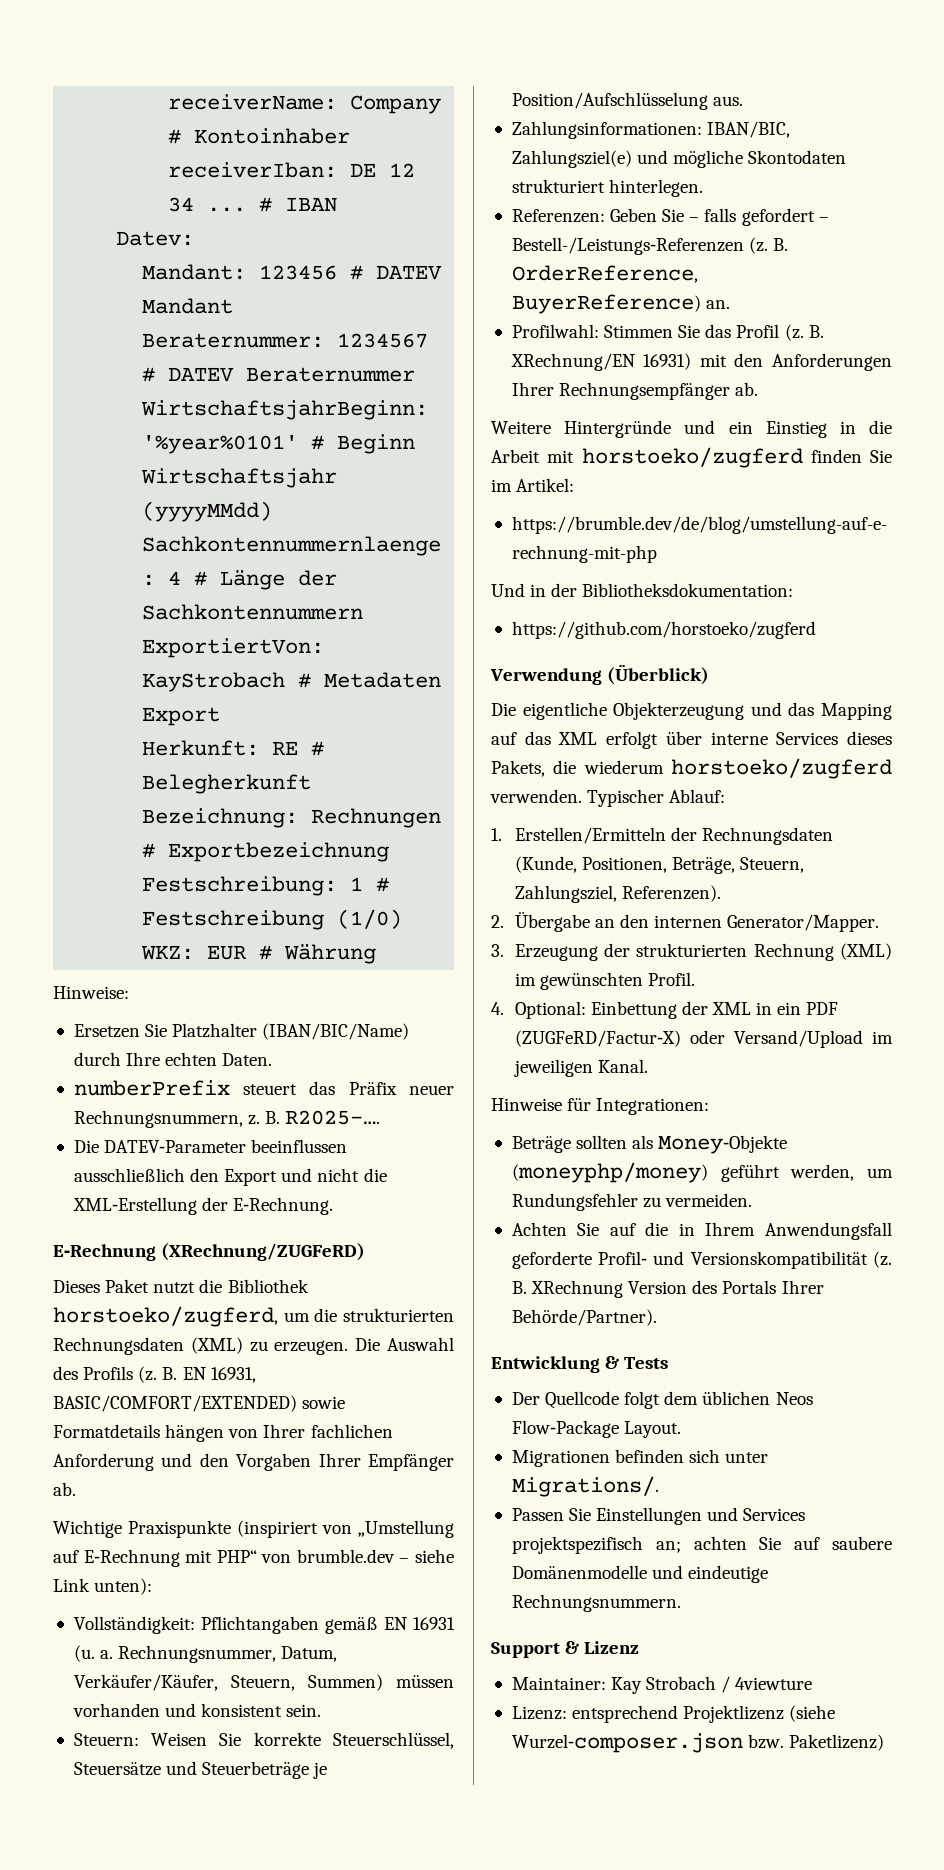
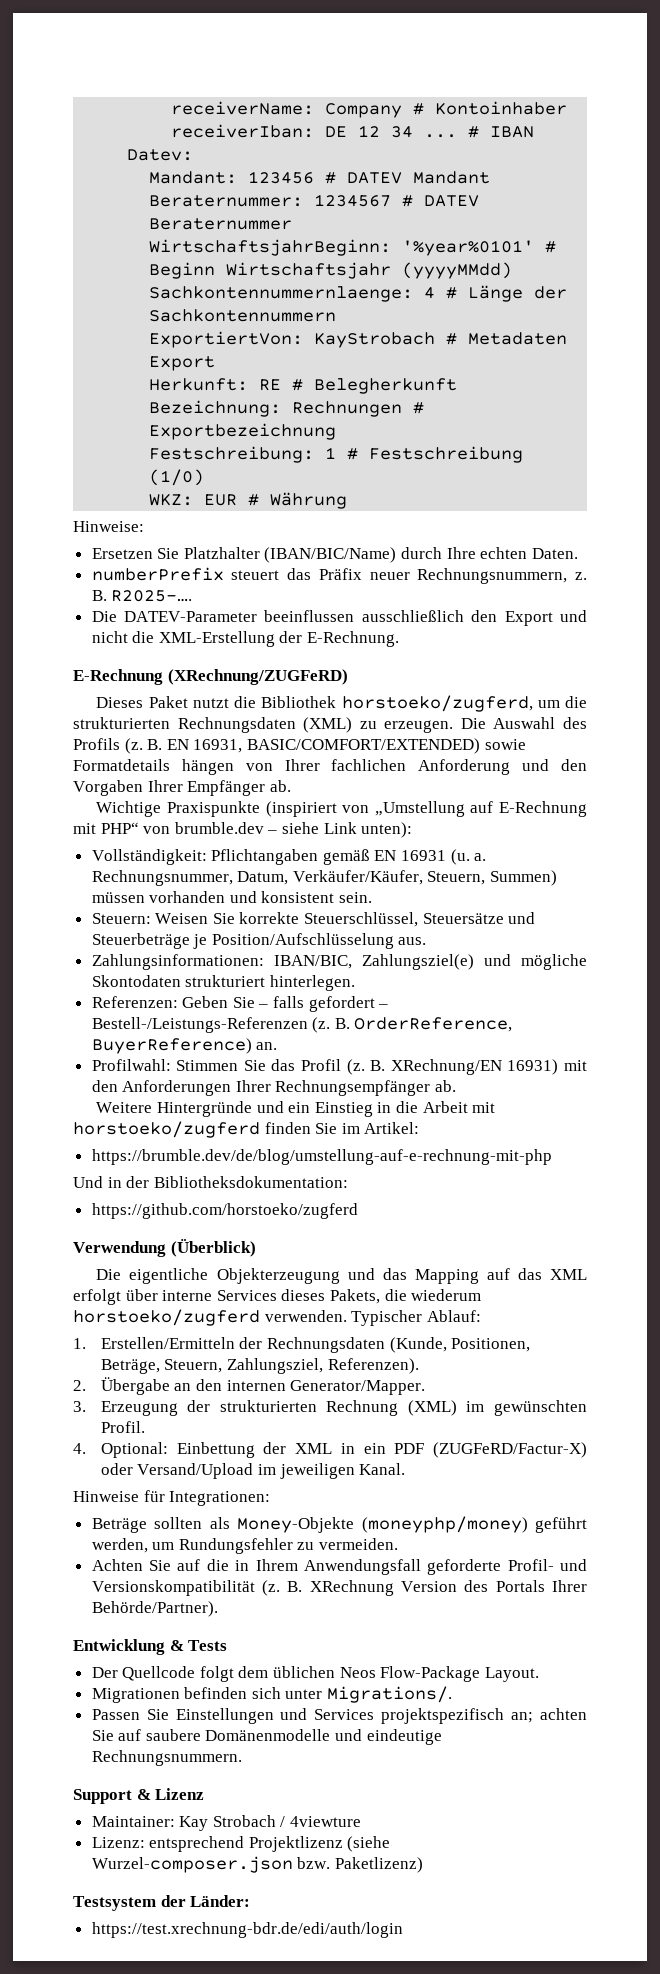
+ Testsystem der Länder:
+ https://test.xrechnung-bdr.de/edi/auth/login

